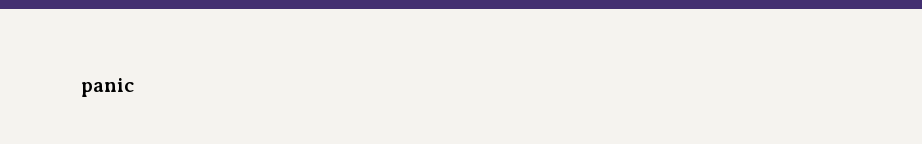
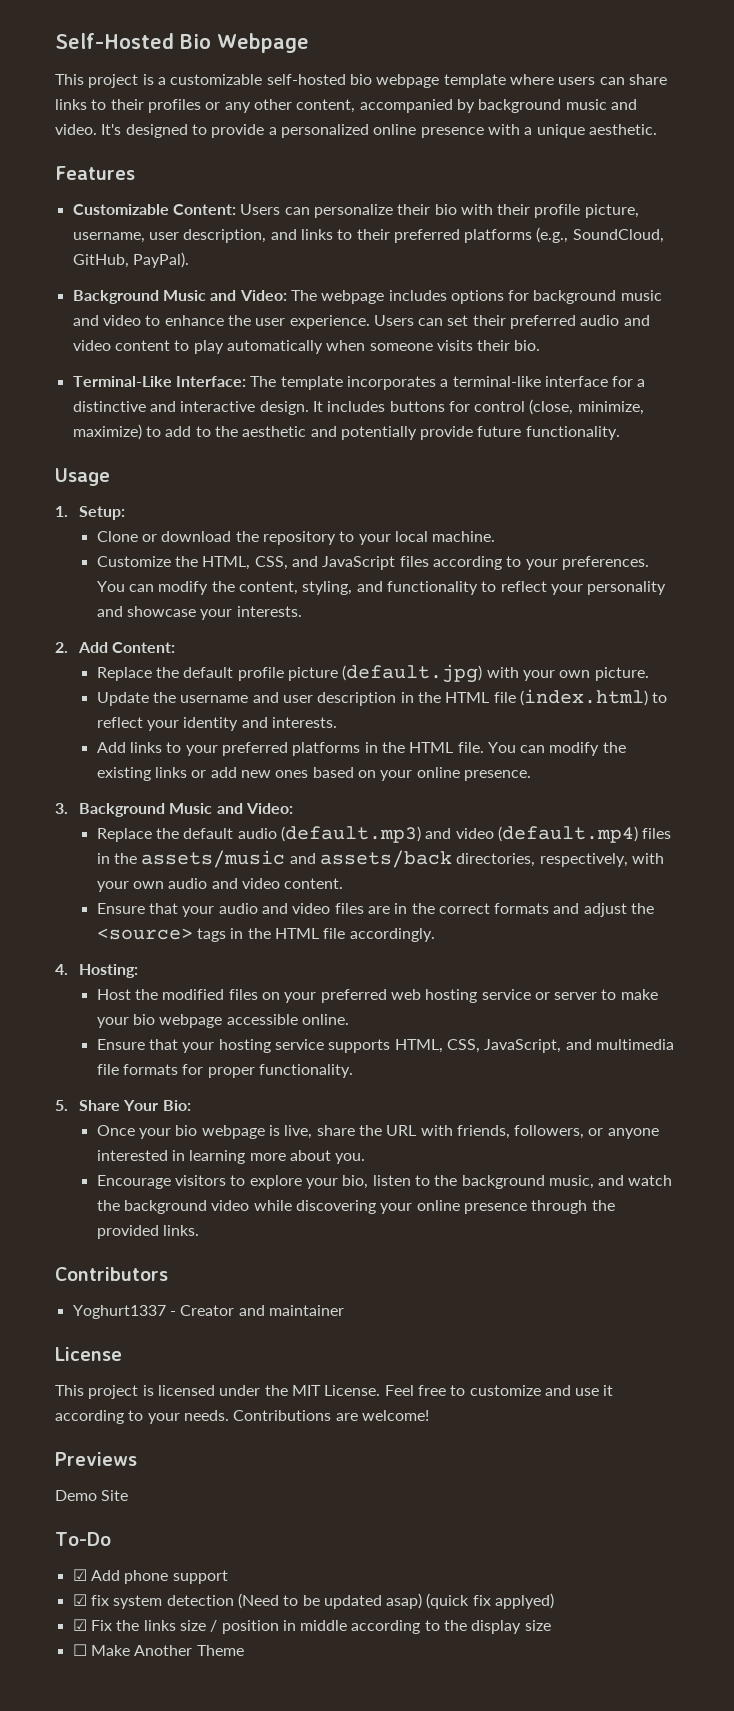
- panic
+ Self-Hosted Bio Webpage
+ This project is a customizable self-hosted bio webpage template where users can share links to their profiles or any other content, accompanied by background music and video. It's designed to provide a personalized online presence with a unique aesthetic.
+ Features
+ Customizable Content: Users can personalize their bio with their profile picture, username, user description, and links to their preferred platforms (e.g., SoundCloud, GitHub, PayPal).
+ Background Music and Video: The webpage includes options for background music and video to enhance the user experience. Users can set their preferred audio and video content to play automatically when someone visits their bio.
+ Terminal-Like Interface: The template incorporates a terminal-like interface for a distinctive and interactive design. It includes buttons for control (close, minimize, maximize) to add to the aesthetic and potentially provide future functionality.
+ Usage
+ 1. Setup:
+ Clone or download the repository to your local machine.
+ Customize the HTML, CSS, and JavaScript files according to your preferences. You can modify the content, styling, and functionality to reflect your personality and showcase your interests.
+ 2. Add Content:
+ Replace the default profile picture (default.jpg) with your own picture.
+ Update the username and user description in the HTML file (index.html) to reflect your identity and interests.
+ Add links to your preferred platforms in the HTML file. You can modify the existing links or add new ones based on your online presence.
+ 3. Background Music and Video:
+ Replace the default audio (default.mp3) and video (default.mp4) files in the assets/music and assets/back directories, respectively, with your own audio and video content.
+ Ensure that your audio and video files are in the correct formats and adjust the <source> tags in the HTML file accordingly.
+ 4. Hosting:
+ Host the modified files on your preferred web hosting service or server to make your bio webpage accessible online.
+ Ensure that your hosting service supports HTML, CSS, JavaScript, and multimedia file formats for proper functionality.
+ 5. Share Your Bio:
+ Once your bio webpage is live, share the URL with friends, followers, or anyone interested in learning more about you.
+ Encourage visitors to explore your bio, listen to the background music, and watch the background video while discovering your online presence through the provided links.
+ Contributors
+ Yoghurt1337 - Creator and maintainer
+ License
+ This project is licensed under the MIT License. Feel free to customize and use it according to your needs. Contributions are welcome!
+ Previews
+ Demo Site
+ To-Do
+ ☑ Add phone support
+ ☑ fix system detection (Need to be updated asap) (quick fix applyed)
+ ☑ Fix the links size / position in middle according to the display size
+ ☐ Make Another Theme

